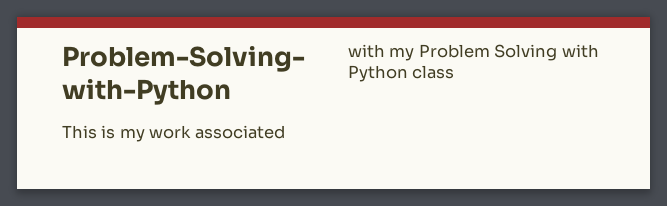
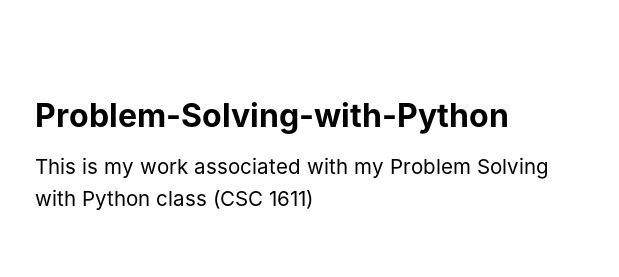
- This is my work associated with my Problem Solving with Python class
+ This is my work associated with my Problem Solving with Python class (CSC 1611)

